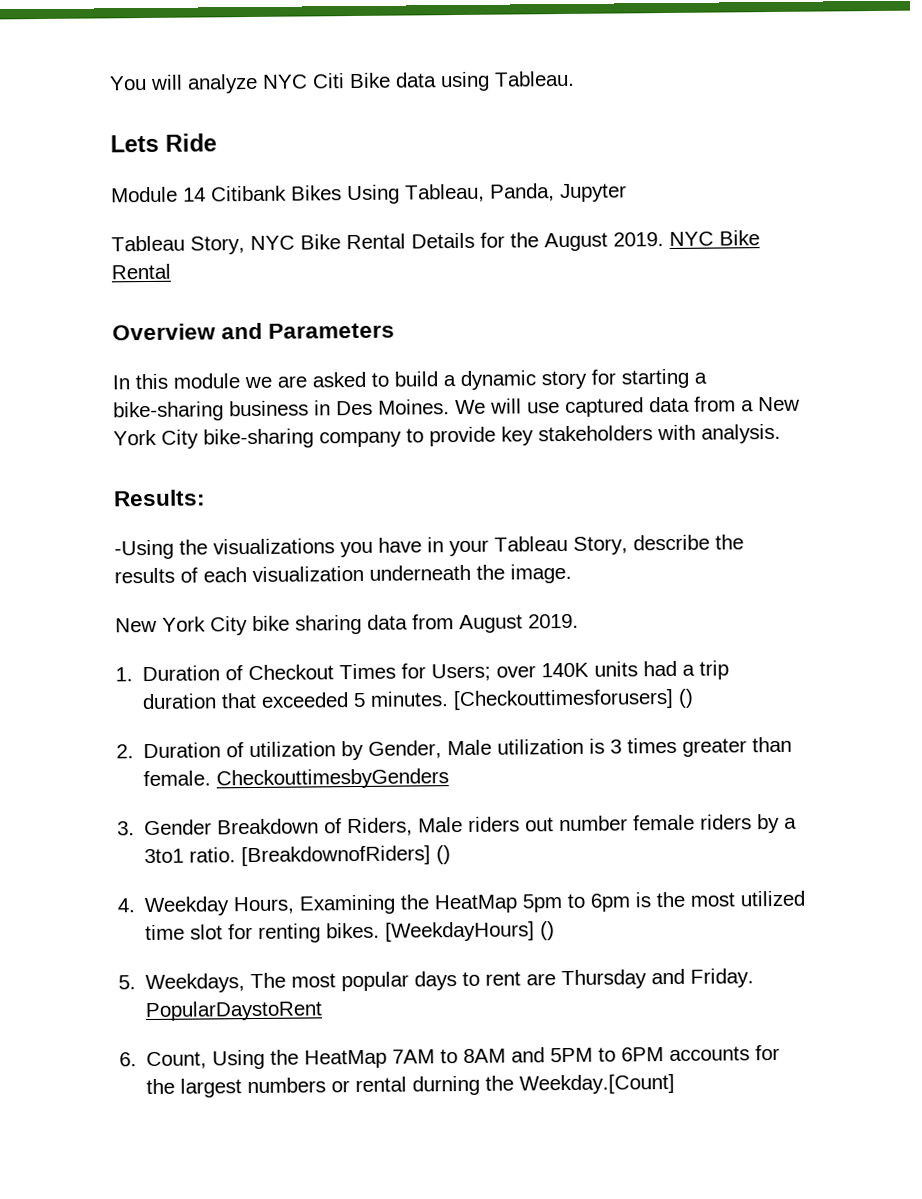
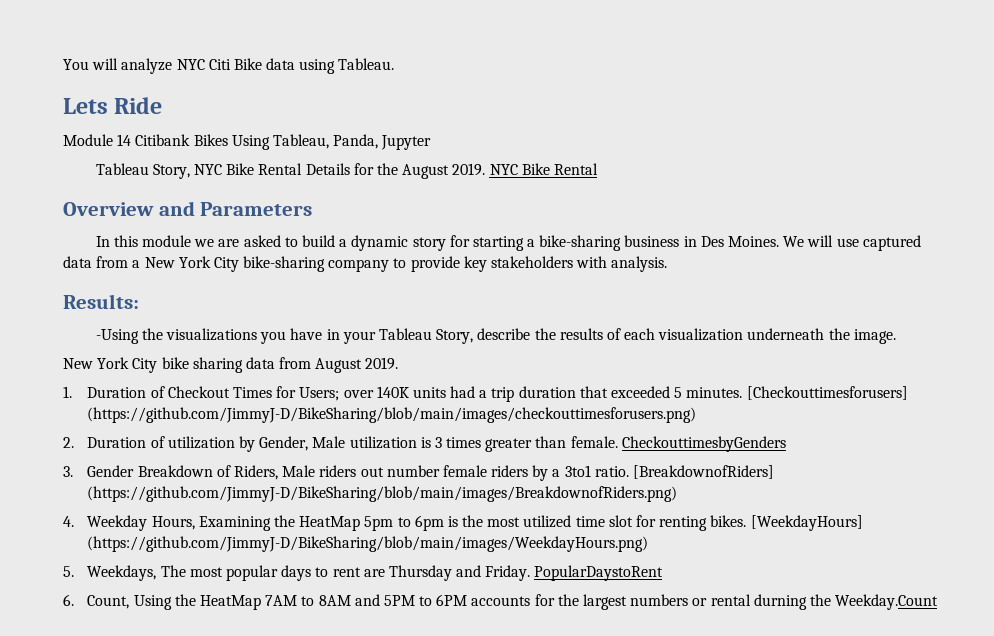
- [Checkouttimesforusers] ()
+ [Checkouttimesforusers] (https://github.com/JimmyJ-D/BikeSharing/blob/main/images/checkouttimesforusers.png)
- [BreakdownofRiders] ()
+ [BreakdownofRiders] (https://github.com/JimmyJ-D/BikeSharing/blob/main/images/BreakdownofRiders.png)
- [WeekdayHours] ()
+ [WeekdayHours] (https://github.com/JimmyJ-D/BikeSharing/blob/main/images/WeekdayHours.png)
- 6. Count, Using the HeatMap 7AM to 8AM and 5PM to 6PM accounts for the largest numbers or rental durning the Weekday.[Count]
+ 6. Count, Using the HeatMap 7AM to 8AM and 5PM to 6PM accounts for the largest numbers or rental durning the Weekday.Count

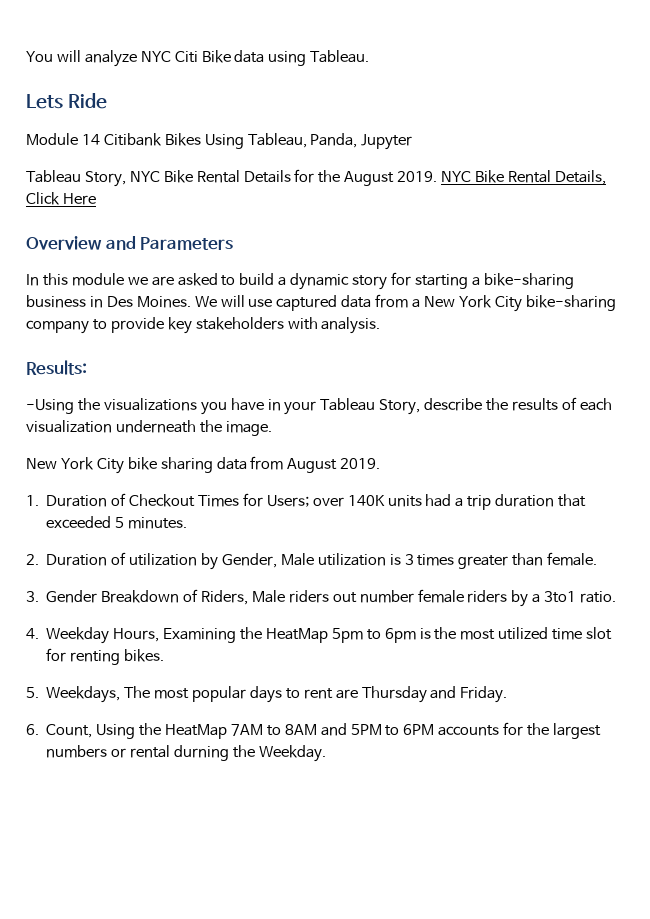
- Tableau Story, NYC Bike Rental Details for the August 2019. NYC Bike Rental
+ Tableau Story, NYC Bike Rental Details for the August 2019. NYC Bike Rental Details, Click Here
- [Checkouttimesforusers] (https://github.com/JimmyJ-D/BikeSharing/blob/main/images/checkouttimesforusers.png)
- CheckouttimesbyGenders
- [BreakdownofRiders] (https://github.com/JimmyJ-D/BikeSharing/blob/main/images/BreakdownofRiders.png)
- [WeekdayHours] (https://github.com/JimmyJ-D/BikeSharing/blob/main/images/WeekdayHours.png)
- PopularDaystoRent
- 6. Count, Using the HeatMap 7AM to 8AM and 5PM to 6PM accounts for the largest numbers or rental durning the Weekday.Count
+ 6. Count, Using the HeatMap 7AM to 8AM and 5PM to 6PM accounts for the largest numbers or rental durning the Weekday.

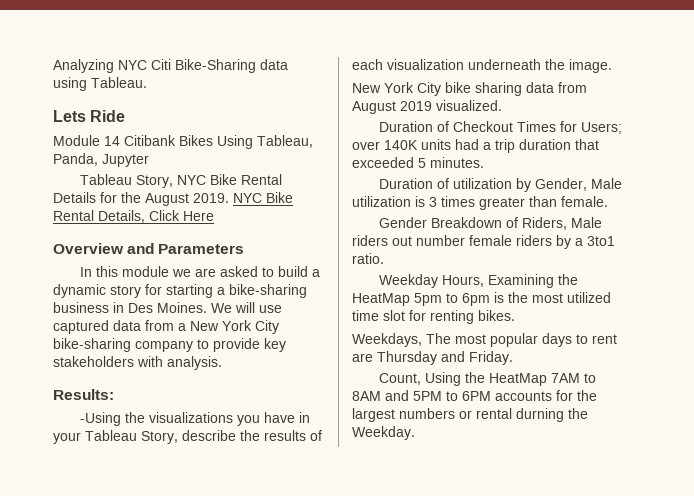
- You will analyze NYC Citi Bike data using Tableau.
+ Analyzing NYC Citi Bike-Sharing data using Tableau.
- New York City bike sharing data from August 2019.
- 1. Duration of Checkout Times for Users; over 140K units had a trip duration that exceeded 5 minutes.
+ New York City bike sharing data from August 2019 visualized.
+ Duration of Checkout Times for Users; over 140K units had a trip duration that exceeded 5 minutes.
- 2. Duration of utilization by Gender, Male utilization is 3 times greater than female.
+ Duration of utilization by Gender, Male utilization is 3 times greater than female.
- 3. Gender Breakdown of Riders, Male riders out number female riders by a 3to1 ratio.
+ Gender Breakdown of Riders, Male riders out number female riders by a 3to1 ratio.
- 4. Weekday Hours, Examining the HeatMap 5pm to 6pm is the most utilized time slot for renting bikes.
+ Weekday Hours, Examining the HeatMap 5pm to 6pm is the most utilized time slot for renting bikes.
- 5. Weekdays, The most popular days to rent are Thursday and Friday.
+ Weekdays, The most popular days to rent are Thursday and Friday.
- 6. Count, Using the HeatMap 7AM to 8AM and 5PM to 6PM accounts for the largest numbers or rental durning the Weekday.
+ Count, Using the HeatMap 7AM to 8AM and 5PM to 6PM accounts for the largest numbers or rental durning the Weekday.

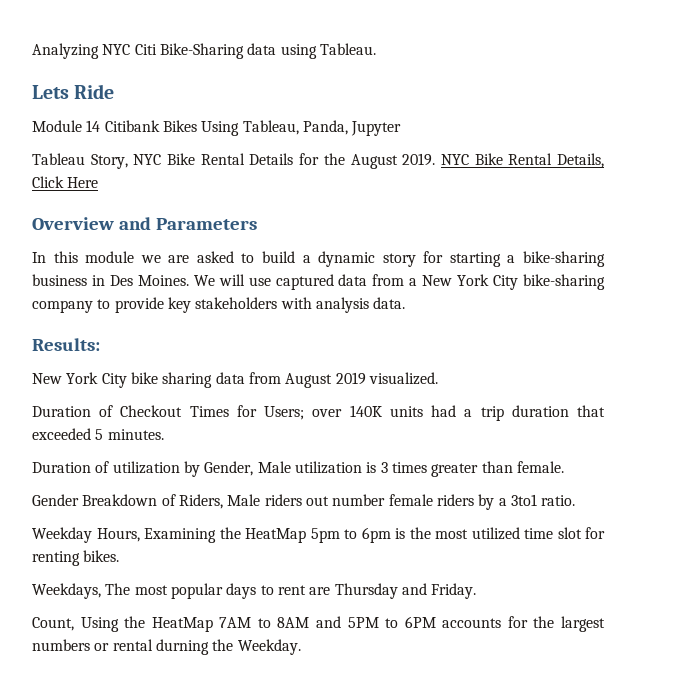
- We will use captured data from a New York City bike-sharing company to provide key stakeholders with analysis.
+ We will use captured data from a New York City bike-sharing company to provide key stakeholders with analysis data.
- -Using the visualizations you have in your Tableau Story, describe the results of each visualization underneath the image.

